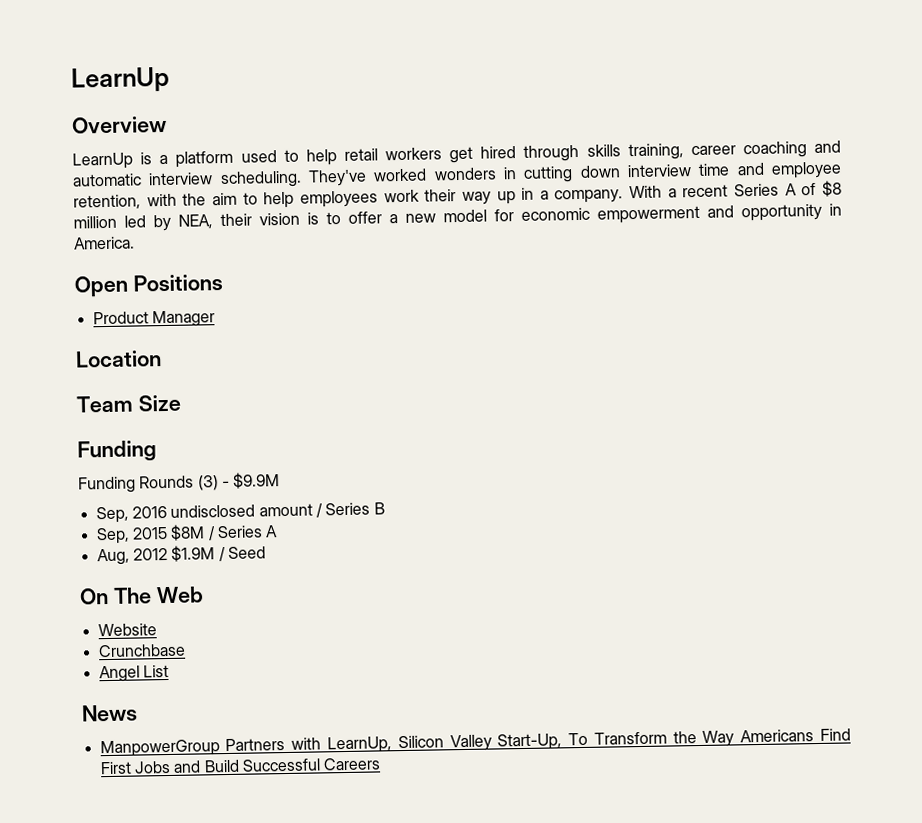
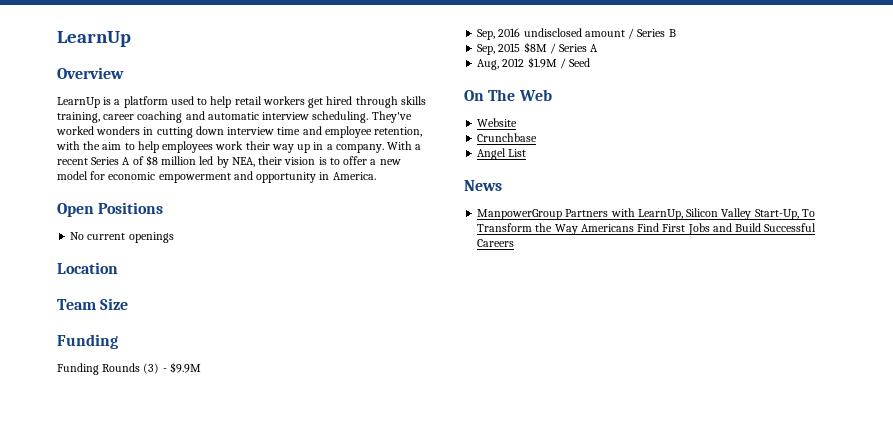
- Product Manager
+ No current openings

